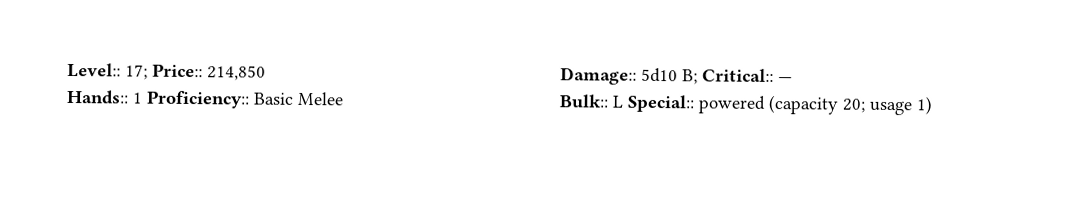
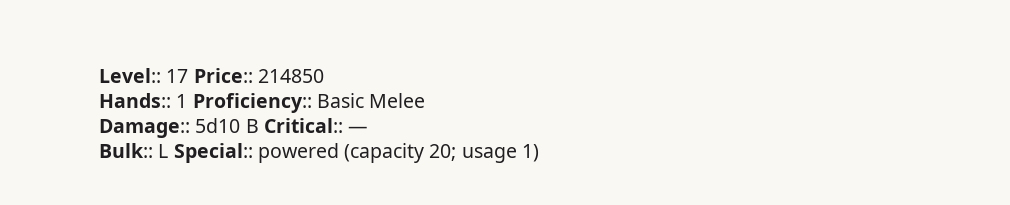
- Level:: 17; Price:: 214,850
+ Level:: 17 Price:: 214850
- Damage:: 5d10 B; Critical:: —
+ Damage:: 5d10 B Critical:: —

